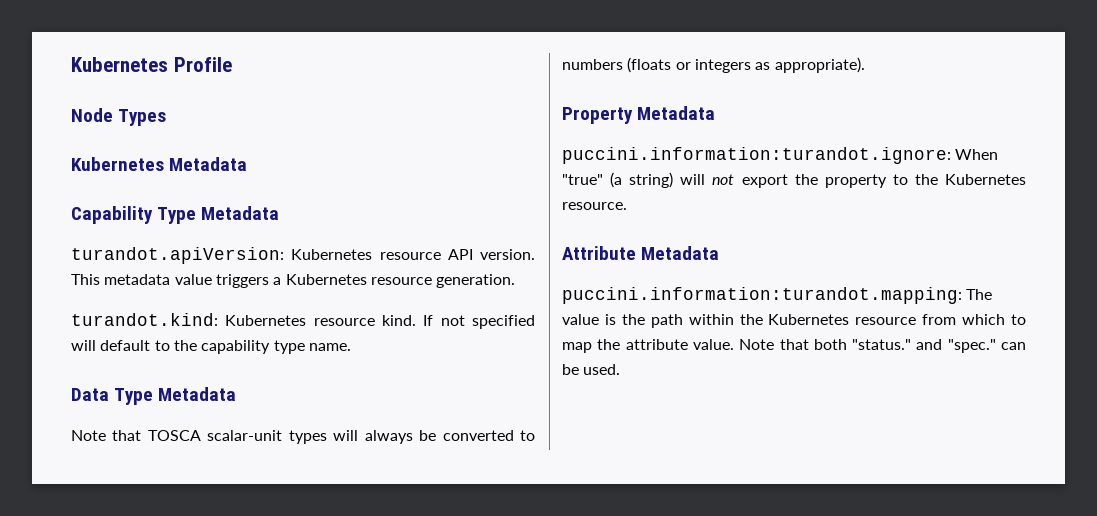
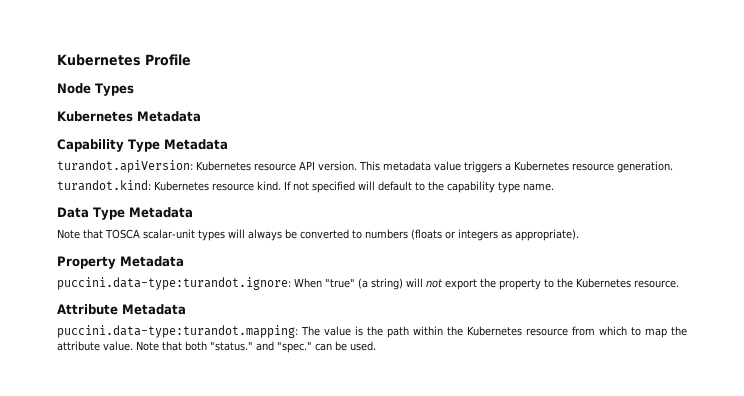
- puccini.information:turandot.ignore: When "true" (a string) will not export the property to the Kubernetes resource.
+ puccini.data-type:turandot.ignore: When "true" (a string) will not export the property to the Kubernetes resource.
- puccini.information:turandot.mapping: The value is the path within the Kubernetes resource from which to map the attribute value.
+ puccini.data-type:turandot.mapping: The value is the path within the Kubernetes resource from which to map the attribute value.

